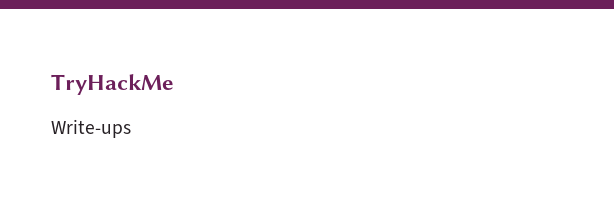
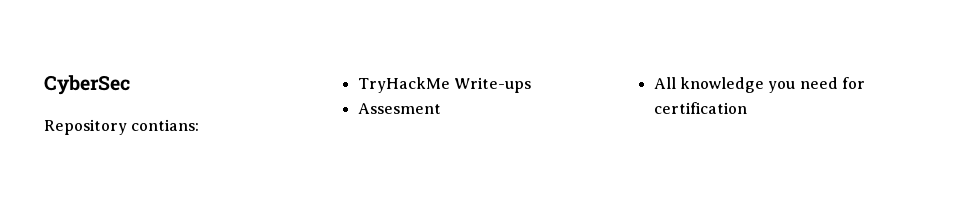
- TryHackMe
- Write-ups
+ CyberSec
+ Repository contians:
+ TryHackMe Write-ups
+ Assesment
+ All knowledge you need for certification

